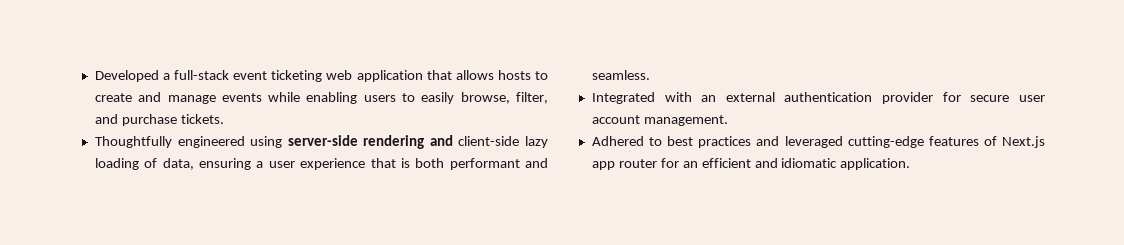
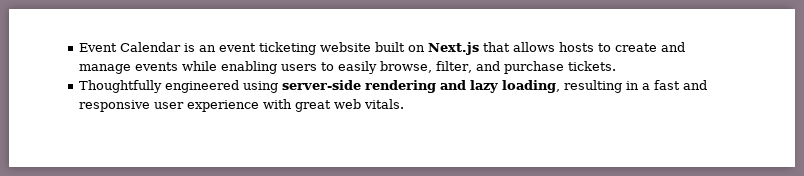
- Developed a full-stack event ticketing web application that allows hosts to create and manage events while enabling users to easily browse, filter, and purchase tickets.
+ Event Calendar is an event ticketing website built on Next.js that allows hosts to create and manage events while enabling users to easily browse, filter, and purchase tickets.
- Thoughtfully engineered using server-side rendering and client-side lazy loading of data, ensuring a user experience that is both performant and seamless.
- Integrated with an external authentication provider for secure user account management.
- Adhered to best practices and leveraged cutting-edge features of Next.js app router for an efficient and idiomatic application.
+ Thoughtfully engineered using server-side rendering and lazy loading, resulting in a fast and responsive user experience with great web vitals.

